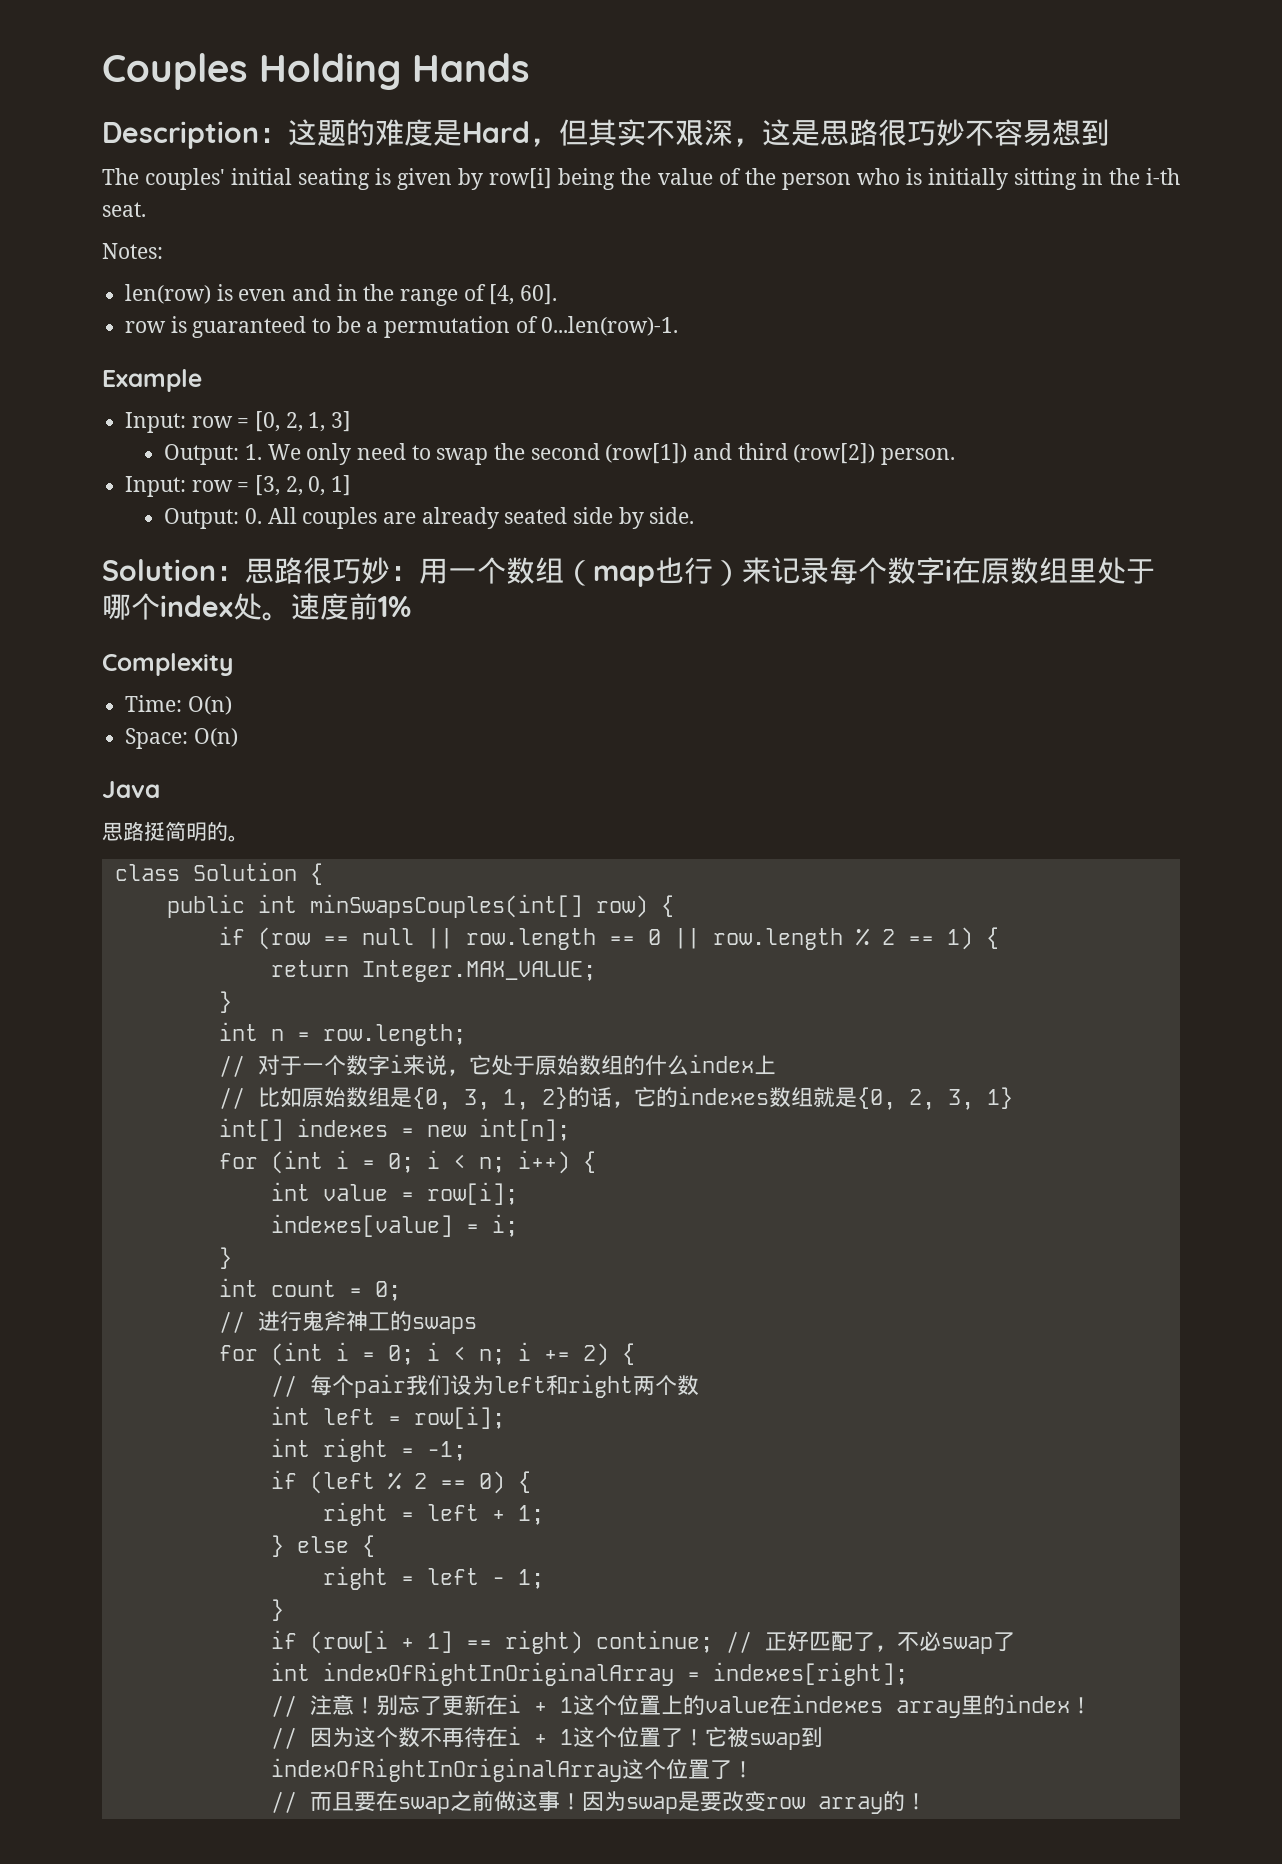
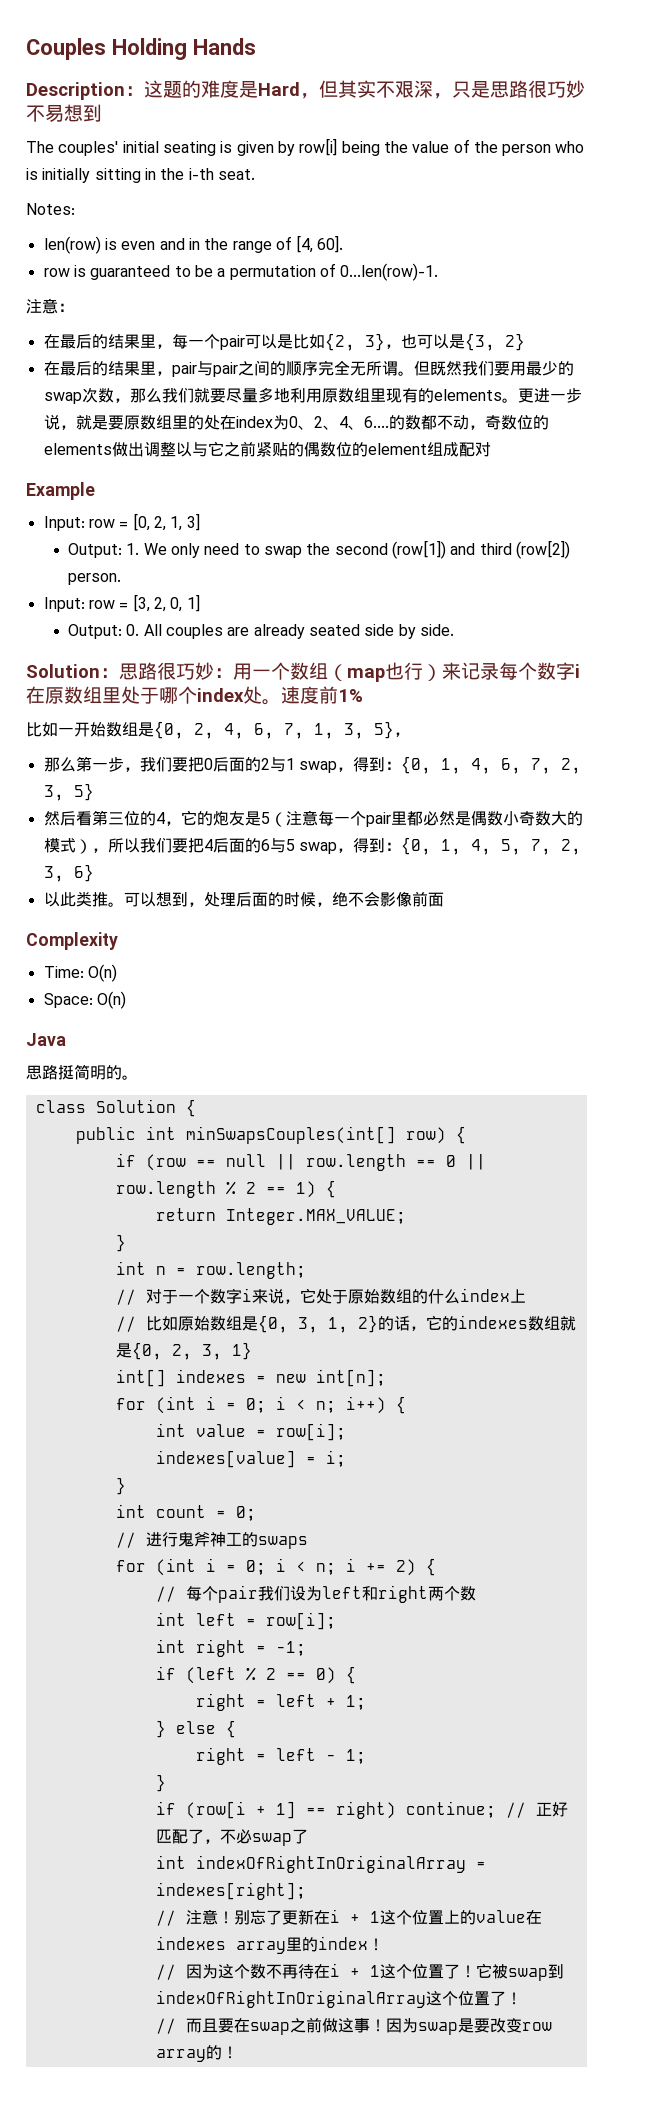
- Description：这题的难度是Hard，但其实不艰深，这是思路很巧妙不容易想到
+ Description：这题的难度是Hard，但其实不艰深，只是思路很巧妙不易想到
+ 注意：
+ 在最后的结果里，每一个pair可以是比如{2, 3}，也可以是{3, 2}
+ 在最后的结果里，pair与pair之间的顺序完全无所谓。但既然我们要用最少的swap次数，那么我们就要尽量多地利用原数组里现有的elements。更进一步说，就是要原数组里的处在index为0、2、4、6....的数都不动，奇数位的elements做出调整以与它之前紧贴的偶数位的element组成配对
+ 比如一开始数组是{0, 2, 4, 6, 7, 1, 3, 5}，
+ 那么第一步，我们要把0后面的2与1 swap，得到：{0, 1, 4, 6, 7, 2, 3, 5}
+ 然后看第三位的4，它的炮友是5（注意每一个pair里都必然是偶数小奇数大的模式），所以我们要把4后面的6与5 swap，得到：{0, 1, 4, 5, 7, 2, 3, 6}
+ 以此类推。可以想到，处理后面的时候，绝不会影像前面

